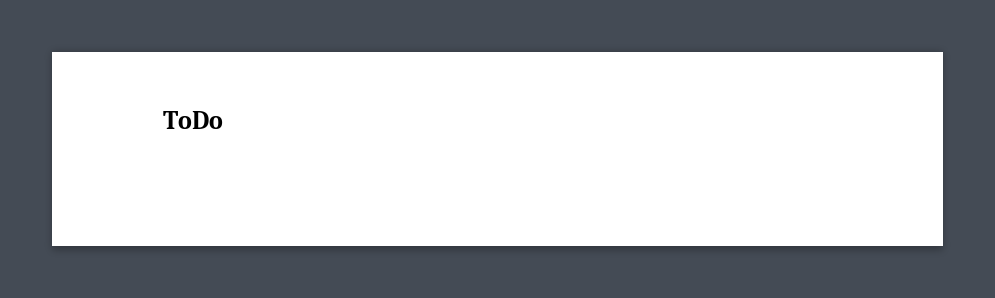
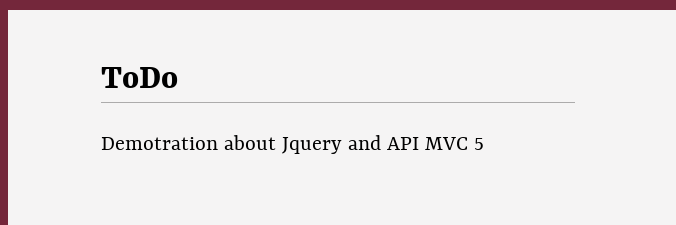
+ Demotration about Jquery and API MVC 5

